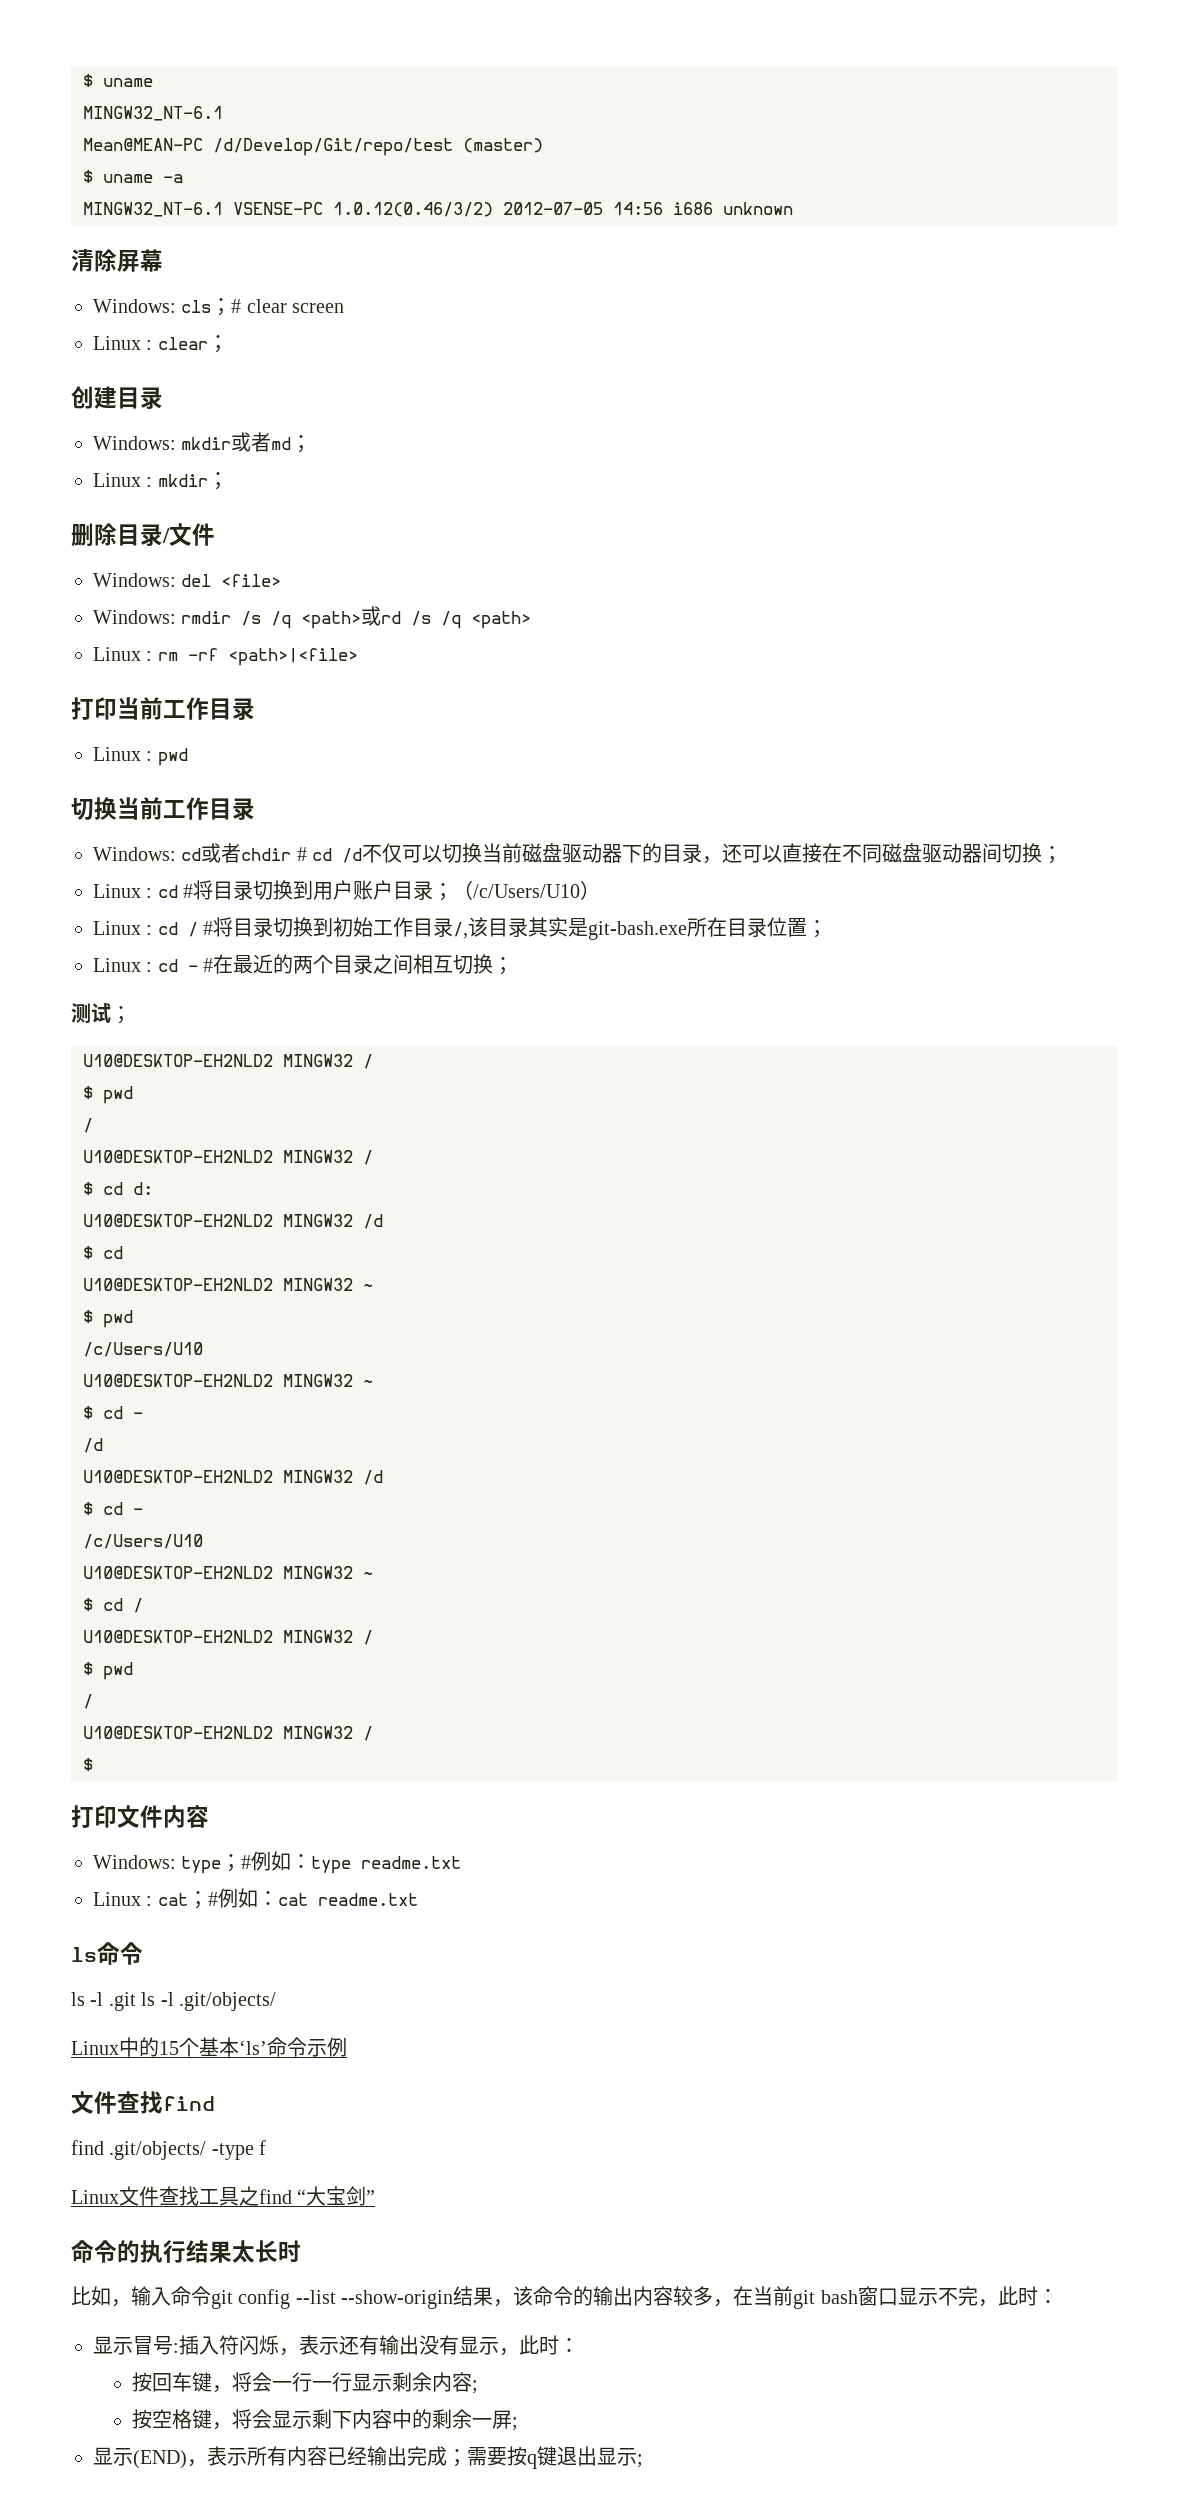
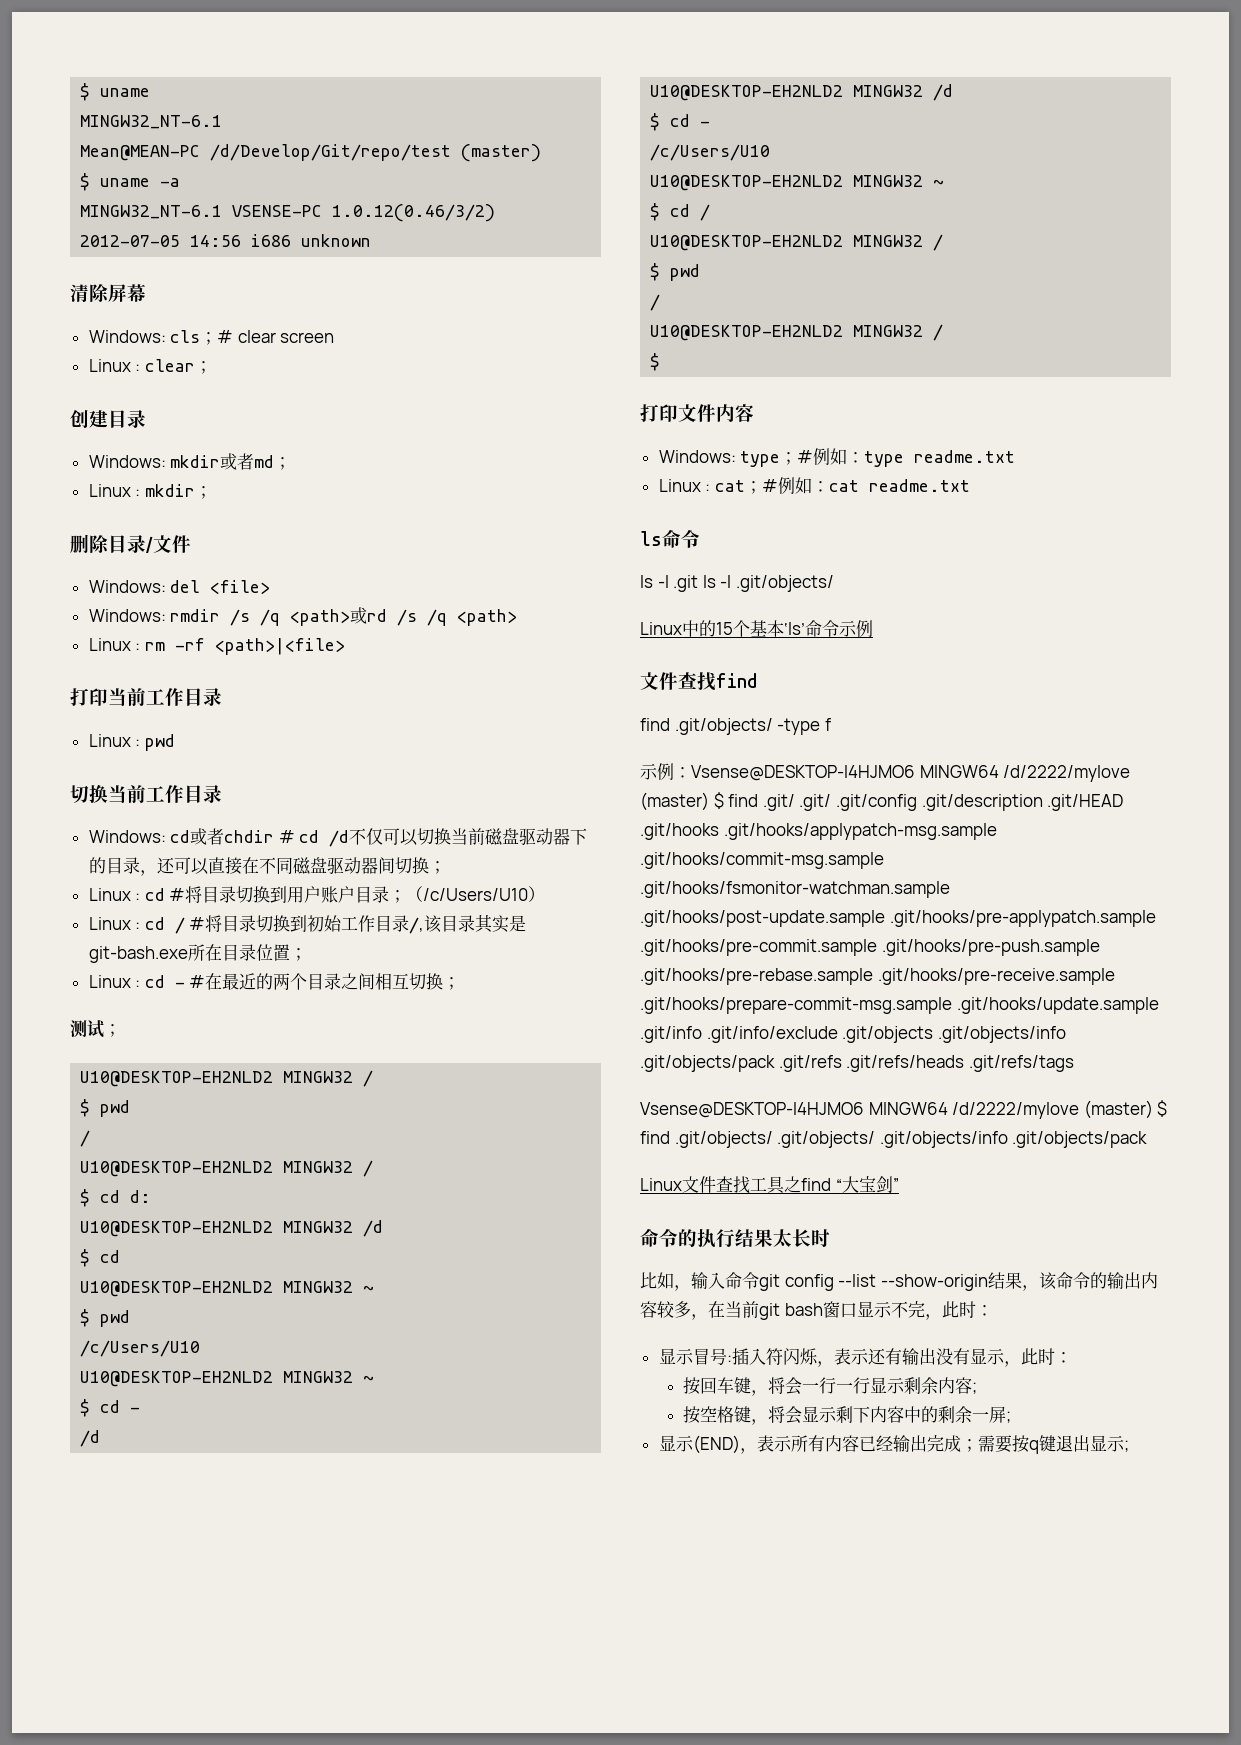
+ 示例：Vsense@DESKTOP-I4HJMO6 MINGW64 /d/2222/mylove (master) $ find .git/ .git/ .git/config .git/description .git/HEAD .git/hooks .git/hooks/applypatch-msg.sample .git/hooks/commit-msg.sample .git/hooks/fsmonitor-watchman.sample .git/hooks/post-update.sample .git/hooks/pre-applypatch.sample .git/hooks/pre-commit.sample .git/hooks/pre-push.sample .git/hooks/pre-rebase.sample .git/hooks/pre-receive.sample .git/hooks/prepare-commit-msg.sample .git/hooks/update.sample .git/info .git/info/exclude .git/objects .git/objects/info .git/objects/pack .git/refs .git/refs/heads .git/refs/tags
+ Vsense@DESKTOP-I4HJMO6 MINGW64 /d/2222/mylove (master) $ find .git/objects/ .git/objects/ .git/objects/info .git/objects/pack

